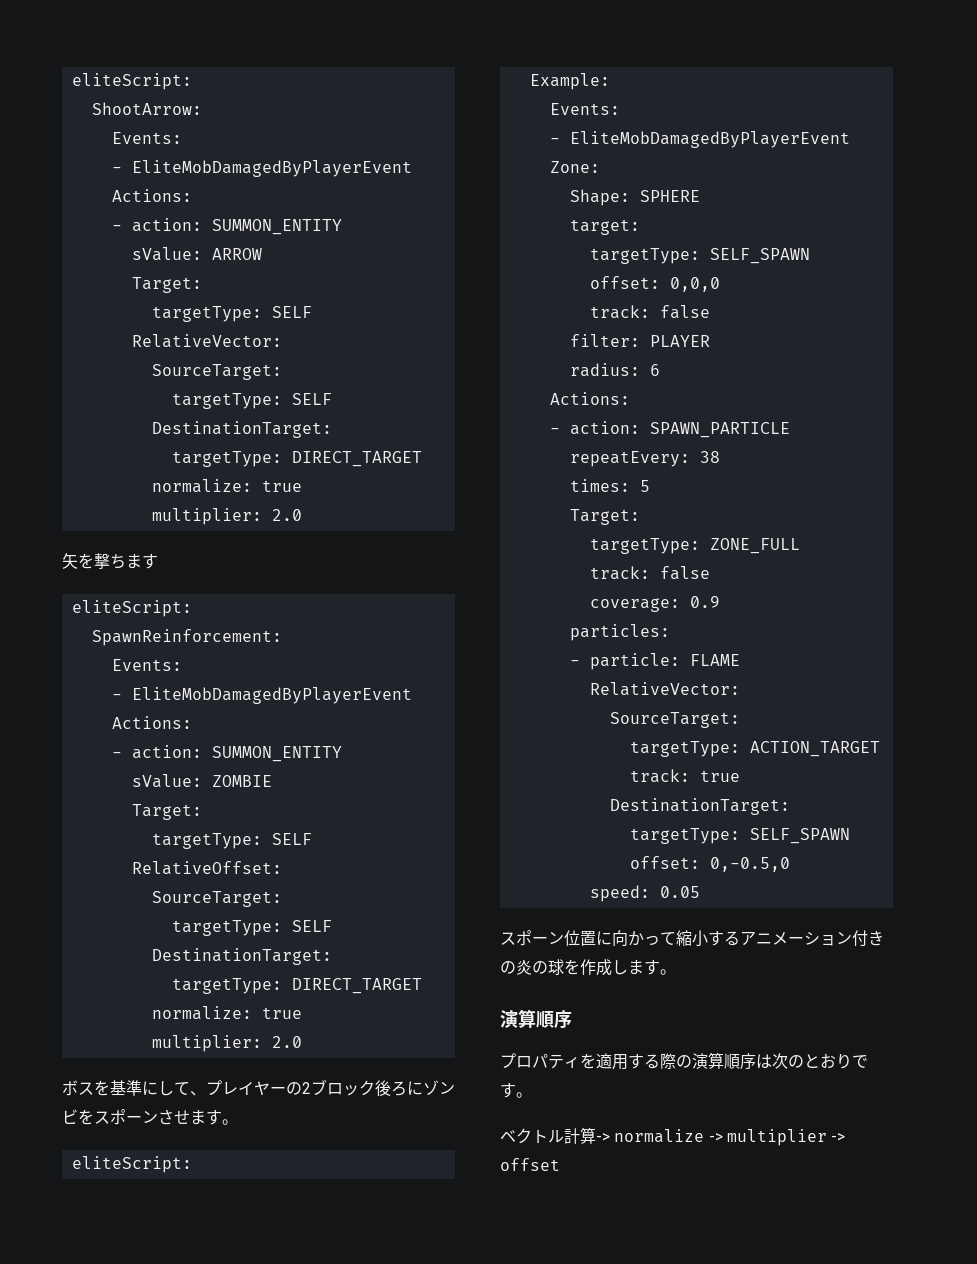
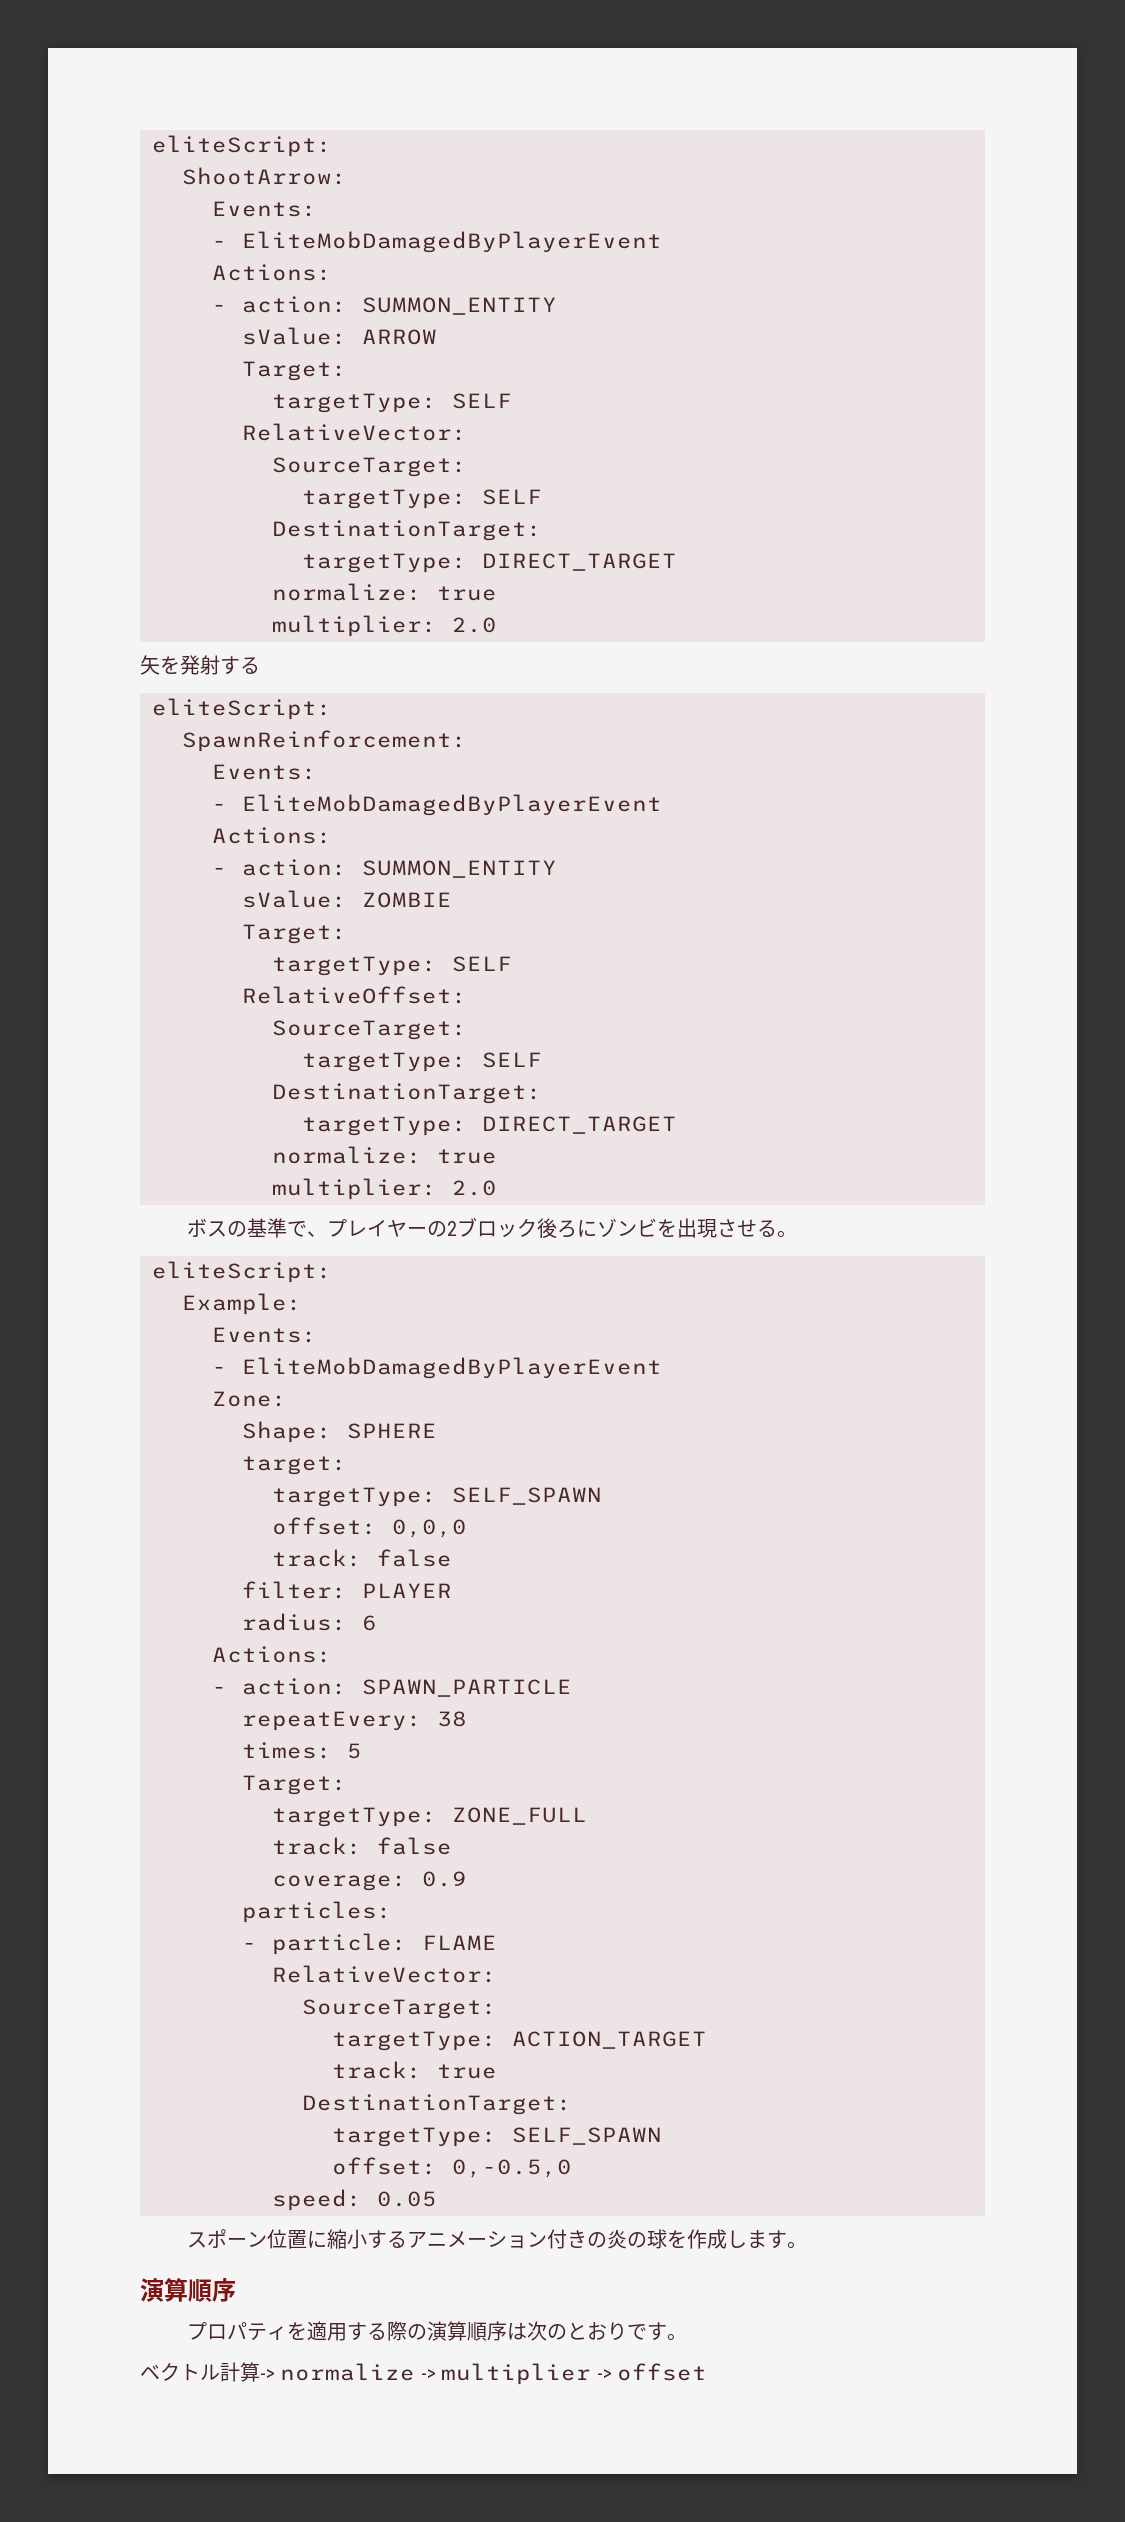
- 矢を撃ちます
+ 矢を発射する
- ボスを基準にして、プレイヤーの2ブロック後ろにゾンビをスポーンさせます。
+ ボスの基準で、プレイヤーの2ブロック後ろにゾンビを出現させる。
- スポーン位置に向かって縮小するアニメーション付きの炎の球を作成します。
+ スポーン位置に縮小するアニメーション付きの炎の球を作成します。

